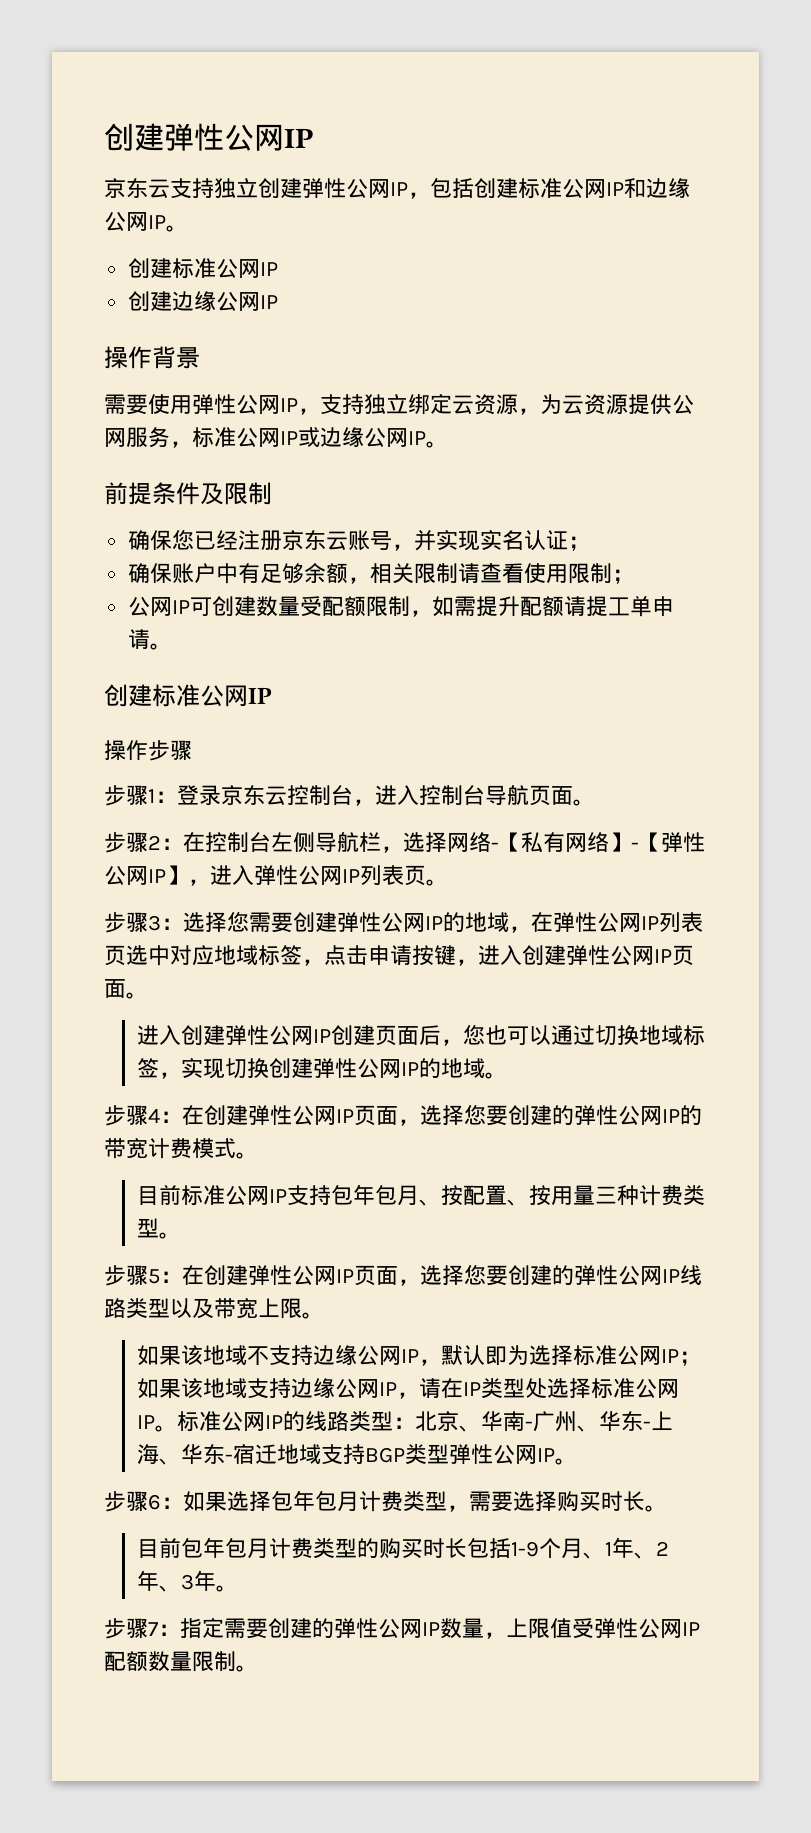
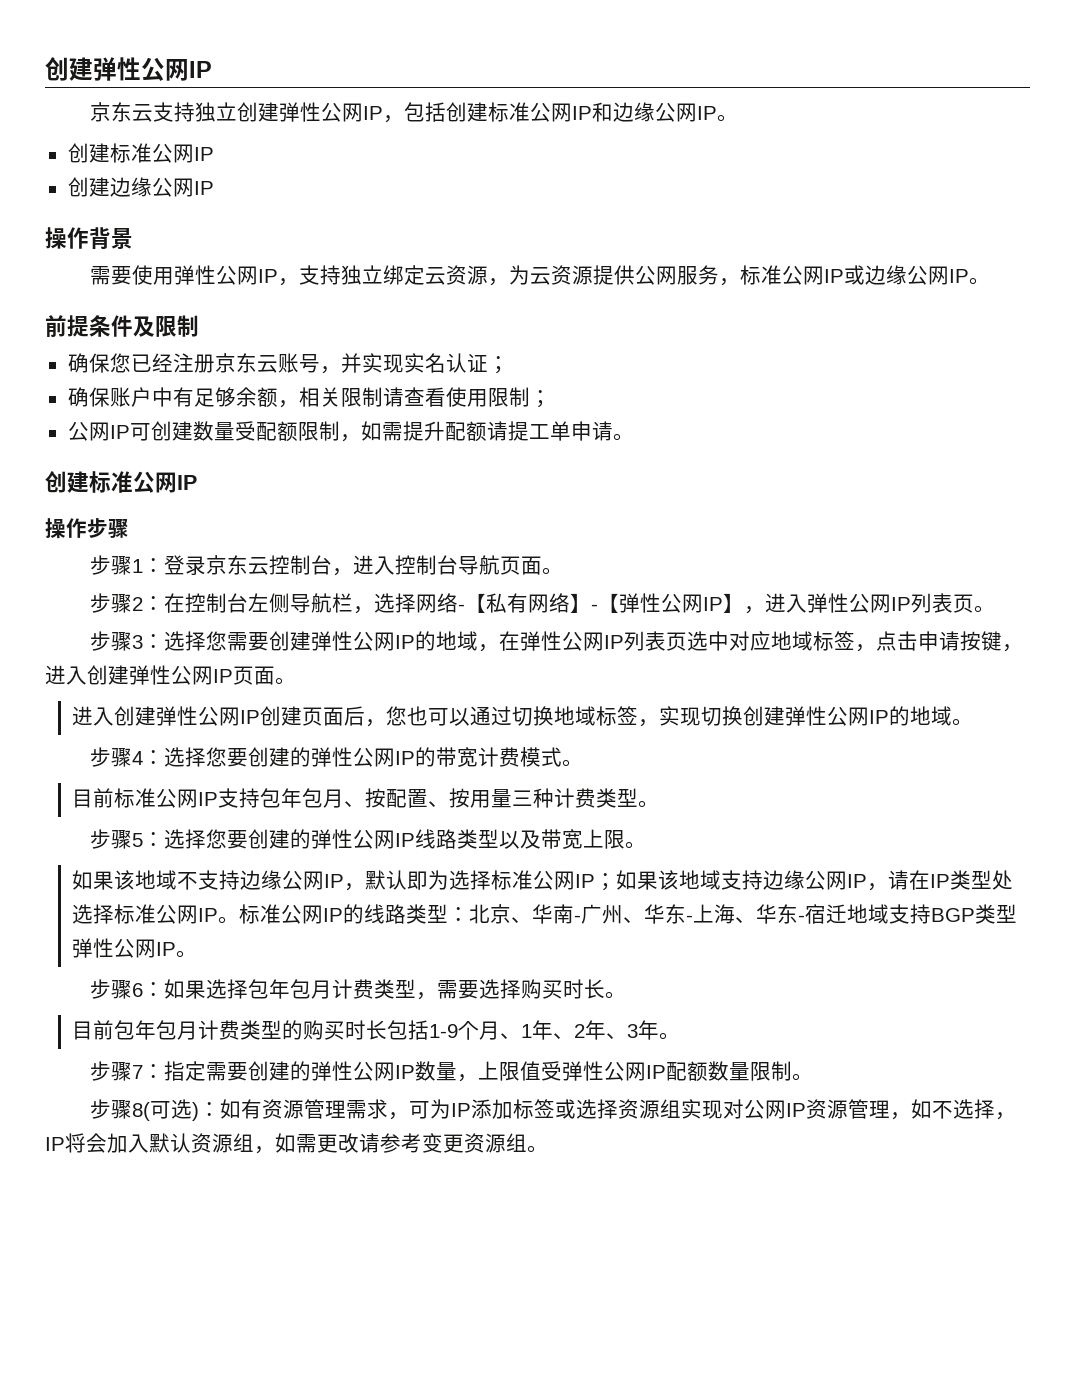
- 步骤4：在创建弹性公网IP页面，选择您要创建的弹性公网IP的带宽计费模式。
+ 步骤4：选择您要创建的弹性公网IP的带宽计费模式。
- 步骤5：在创建弹性公网IP页面，选择您要创建的弹性公网IP线路类型以及带宽上限。
+ 步骤5：选择您要创建的弹性公网IP线路类型以及带宽上限。
+ 步骤8(可选)：如有资源管理需求，可为IP添加标签或选择资源组实现对公网IP资源管理，如不选择，IP将会加入默认资源组，如需更改请参考变更资源组。

